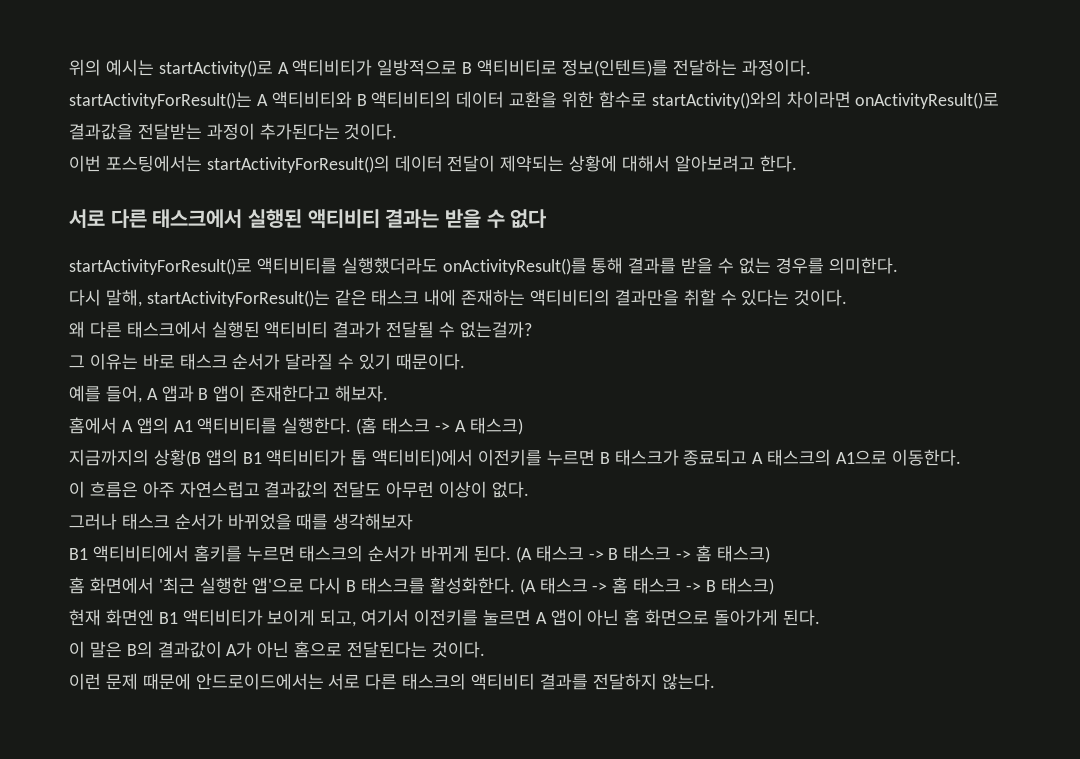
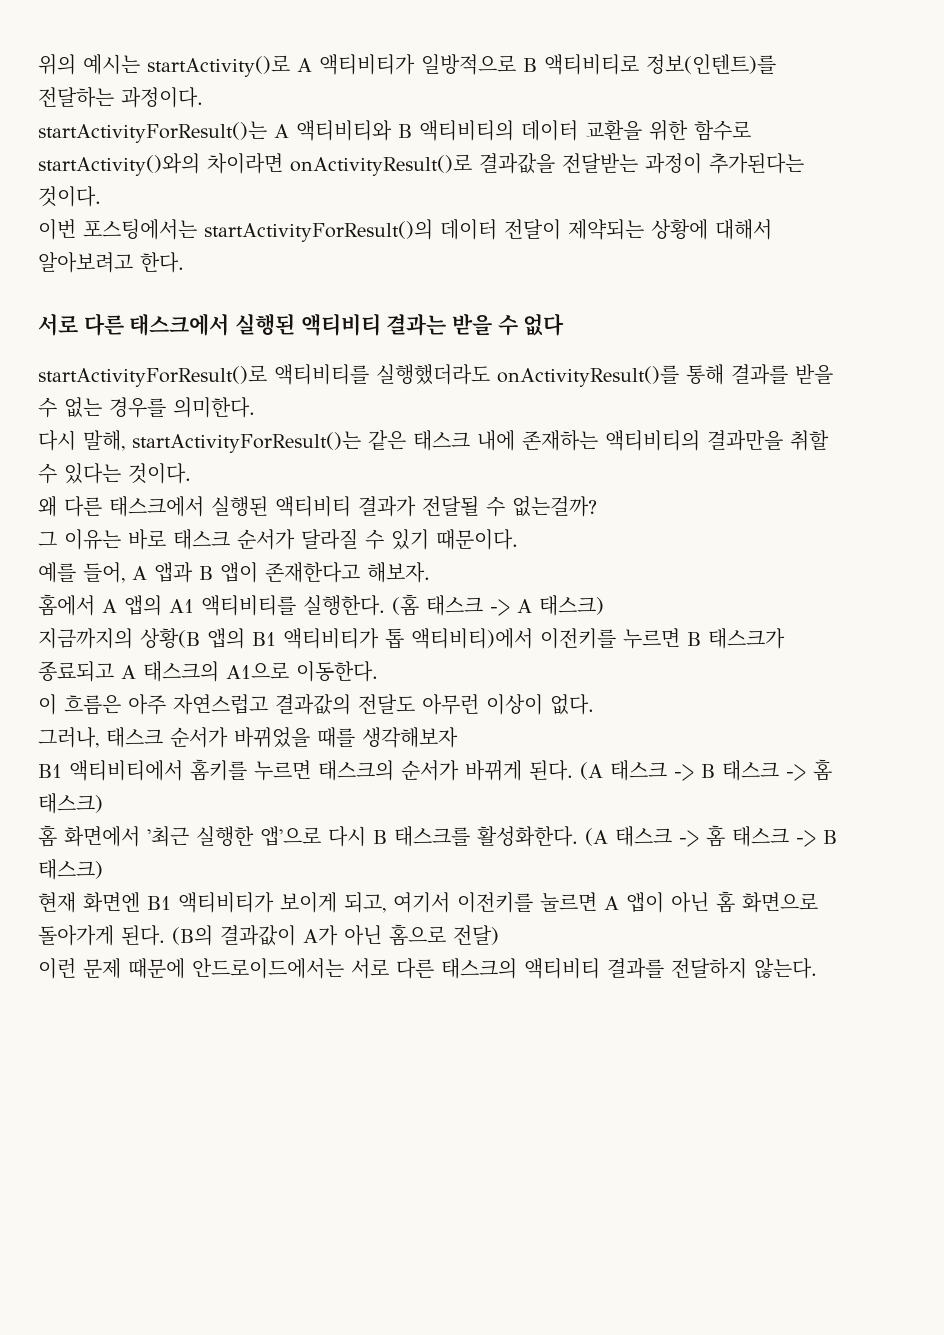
- 그러나 태스크 순서가 바뀌었을 때를 생각해보자
+ 그러나, 태스크 순서가 바뀌었을 때를 생각해보자
- 현재 화면엔 B1 액티비티가 보이게 되고, 여기서 이전키를 눌르면 A 앱이 아닌 홈 화면으로 돌아가게 된다.
- 이 말은 B의 결과값이 A가 아닌 홈으로 전달된다는 것이다.
+ 현재 화면엔 B1 액티비티가 보이게 되고, 여기서 이전키를 눌르면 A 앱이 아닌 홈 화면으로 돌아가게 된다. (B의 결과값이 A가 아닌 홈으로 전달)

